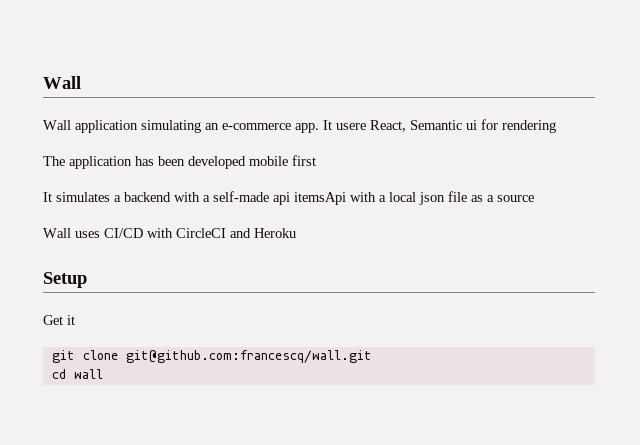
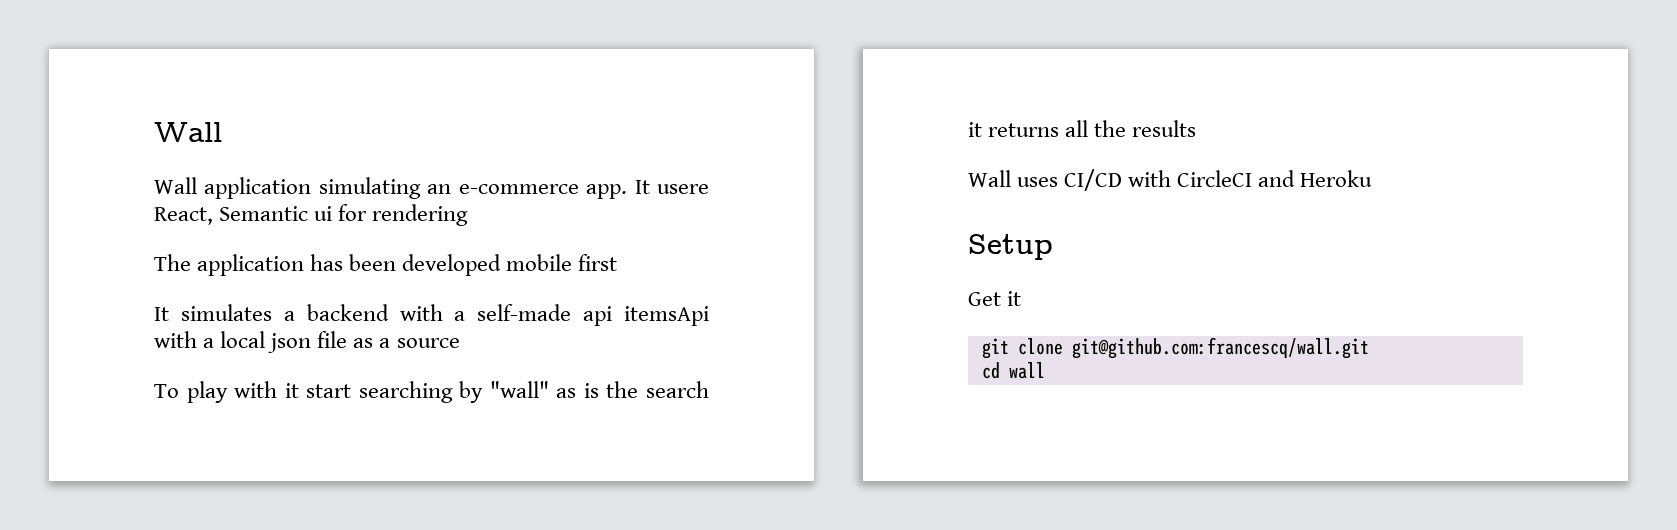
+ To play with it start searching by "wall" as is the search it returns all the results

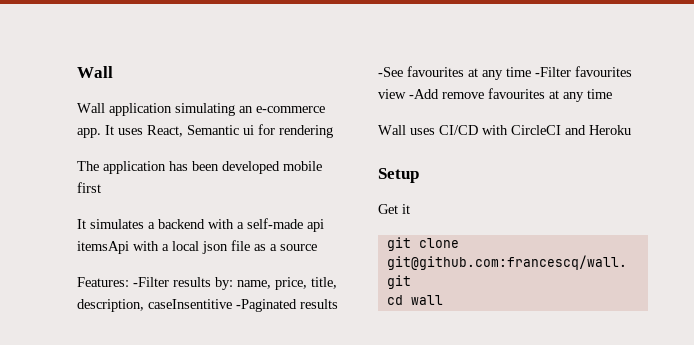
- It usere React, Semantic ui for rendering
+ It uses React, Semantic ui for rendering
- To play with it start searching by "wall" as is the search it returns all the results
+ Features: -Filter results by: name, price, title, description, caseInsentitive -Paginated results -See favourites at any time -Filter favourites view -Add remove favourites at any time

